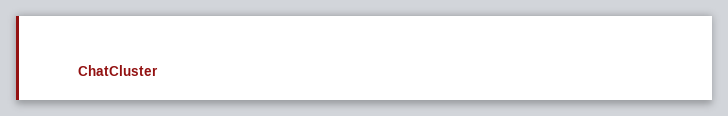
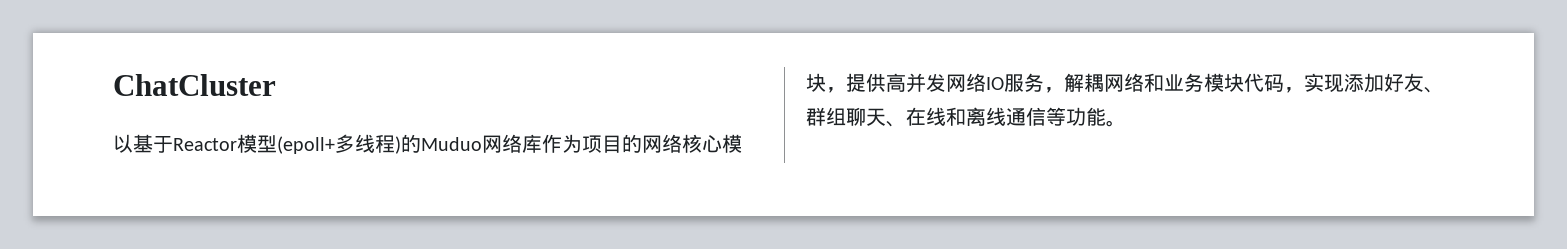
+ 以基于Reactor模型(epoll+多线程)的Muduo网络库作为项目的网络核心模块，提供高并发网络IO服务，解耦网络和业务模块代码，实现添加好友、群组聊天、在线和离线通信等功能。

